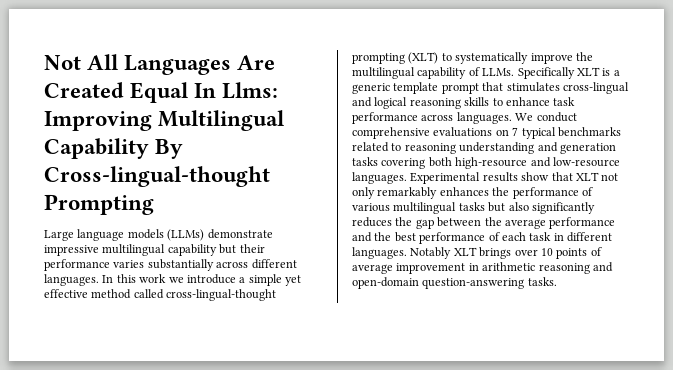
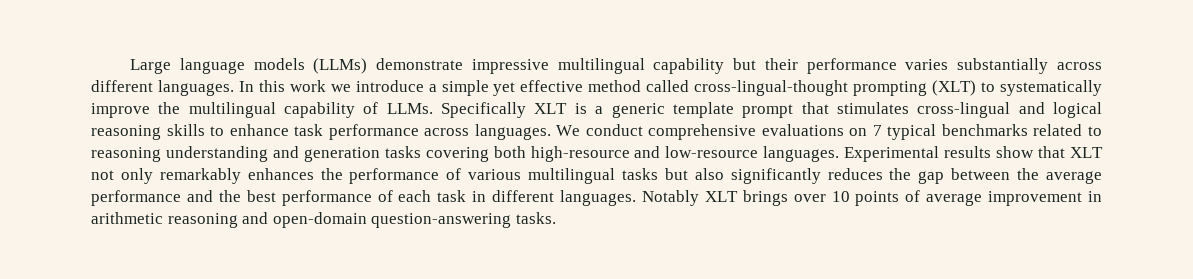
- Not All Languages Are Created Equal In Llms: Improving Multilingual Capability By Cross-lingual-thought Prompting

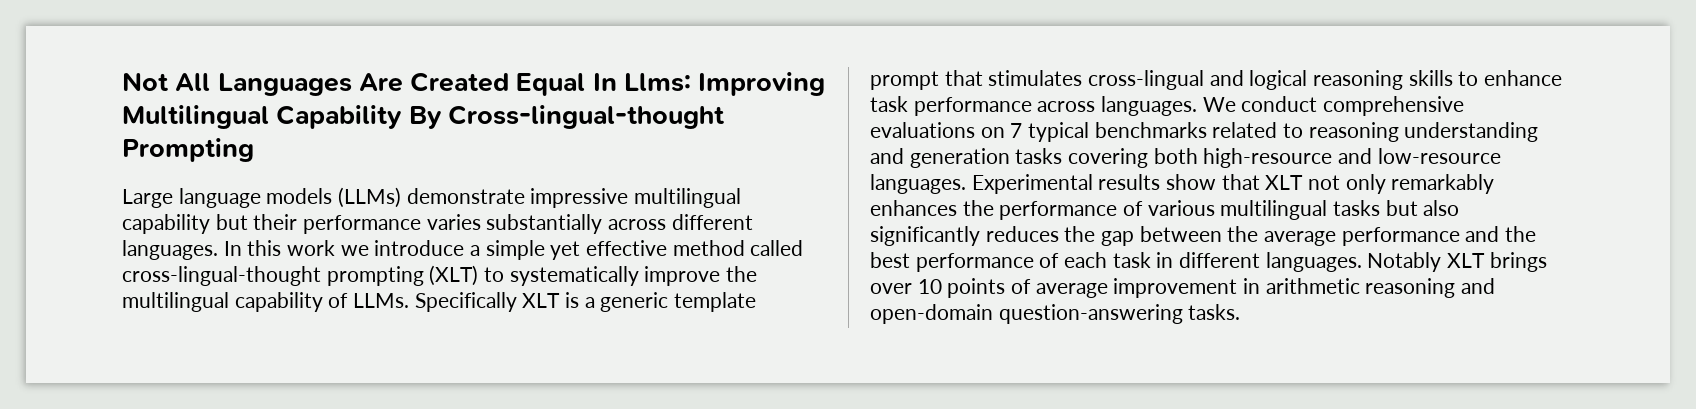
+ Not All Languages Are Created Equal In Llms: Improving Multilingual Capability By Cross-lingual-thought Prompting

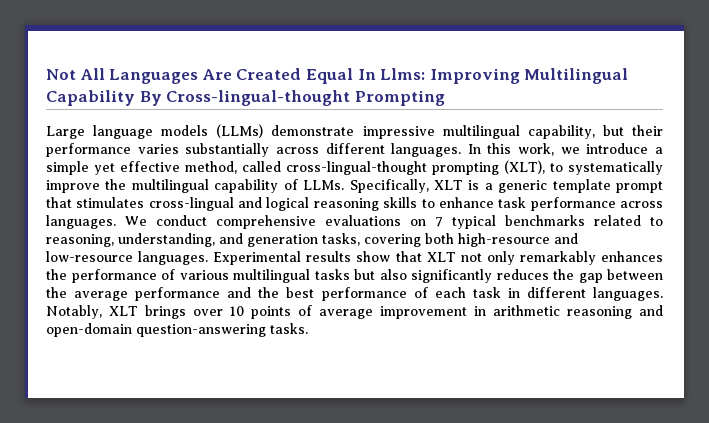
- Large language models (LLMs) demonstrate impressive multilingual capability but their performance varies substantially across different languages.
+ Large language models (LLMs) demonstrate impressive multilingual capability, but their performance varies substantially across different languages.
- In this work we introduce a simple yet effective method called cross-lingual-thought prompting (XLT) to systematically improve the multilingual capability of LLMs.
+ In this work, we introduce a simple yet effective method, called cross-lingual-thought prompting (XLT), to systematically improve the multilingual capability of LLMs.
- Specifically XLT is a generic template prompt that stimulates cross-lingual and logical reasoning skills to enhance task performance across languages.
+ Specifically, XLT is a generic template prompt that stimulates cross-lingual and logical reasoning skills to enhance task performance across languages.
- We conduct comprehensive evaluations on 7 typical benchmarks related to reasoning understanding and generation tasks covering both high-resource and low-resource languages.
+ We conduct comprehensive evaluations on 7 typical benchmarks related to reasoning, understanding, and generation tasks, covering both high-resource and low-resource languages.
- Notably XLT brings over 10 points of average improvement in arithmetic reasoning and open-domain question-answering tasks.
+ Notably, XLT brings over 10 points of average improvement in arithmetic reasoning and open-domain question-answering tasks.

